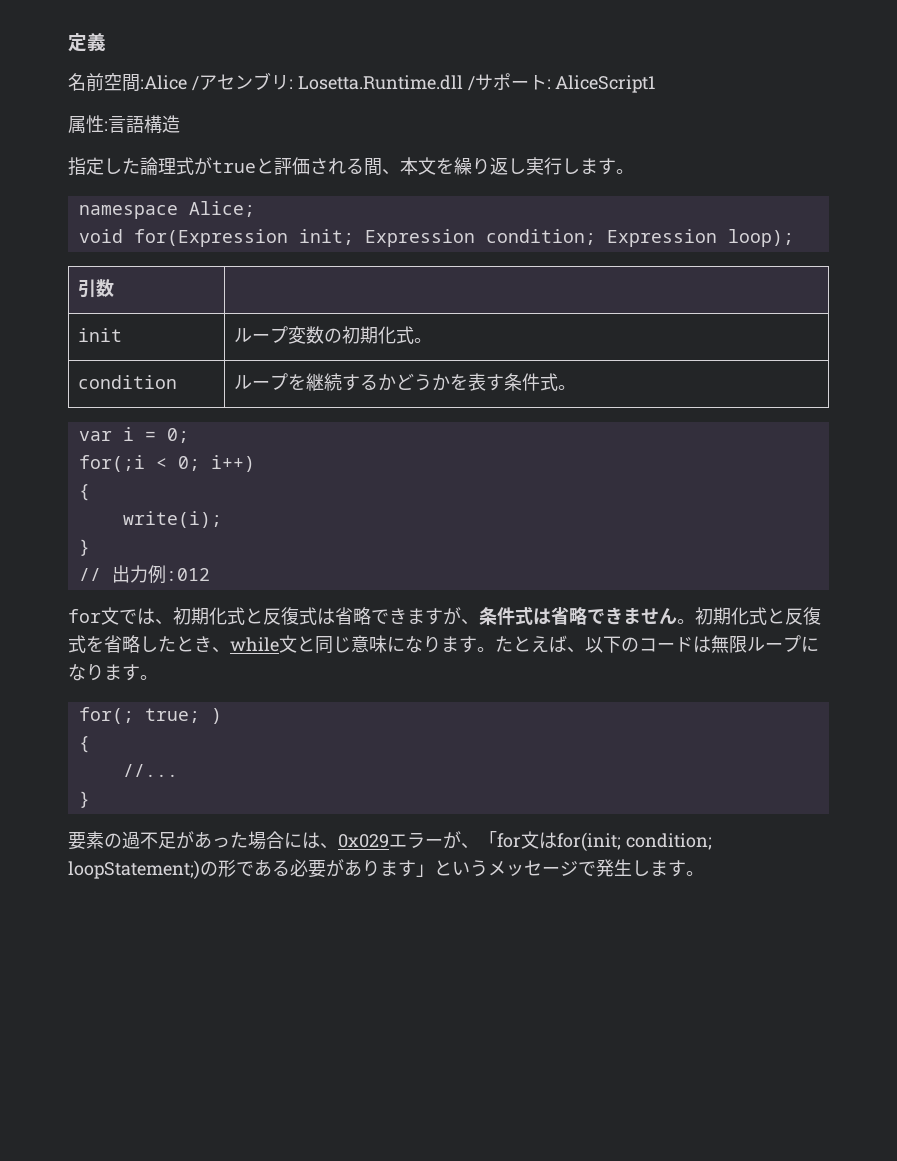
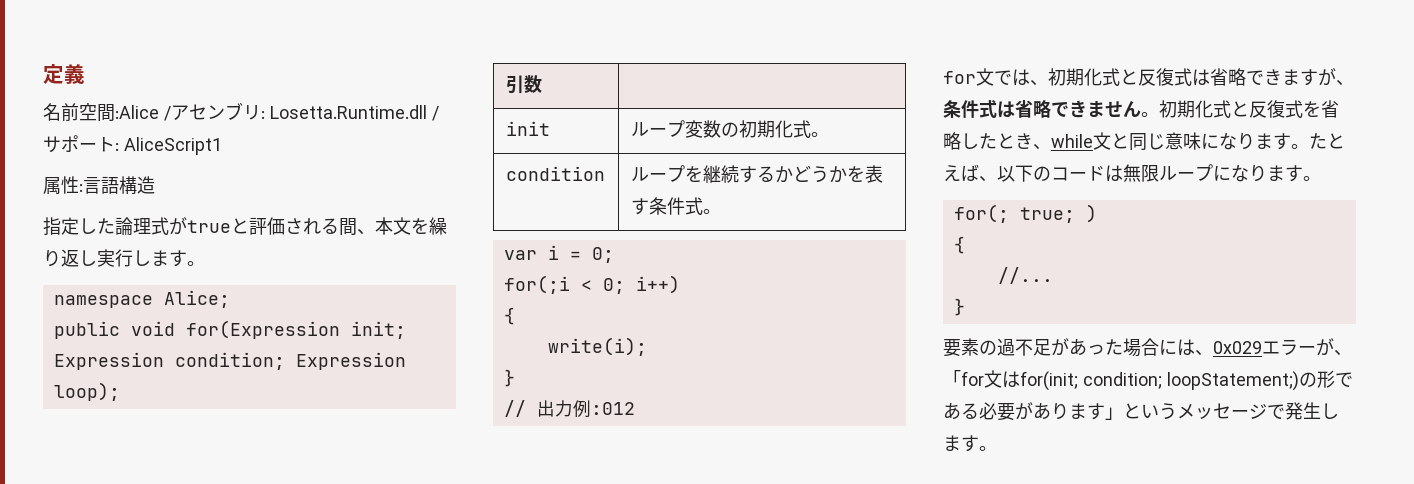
- void for(Expression init; Expression condition; Expression loop);
+ public void for(Expression init; Expression condition; Expression loop);

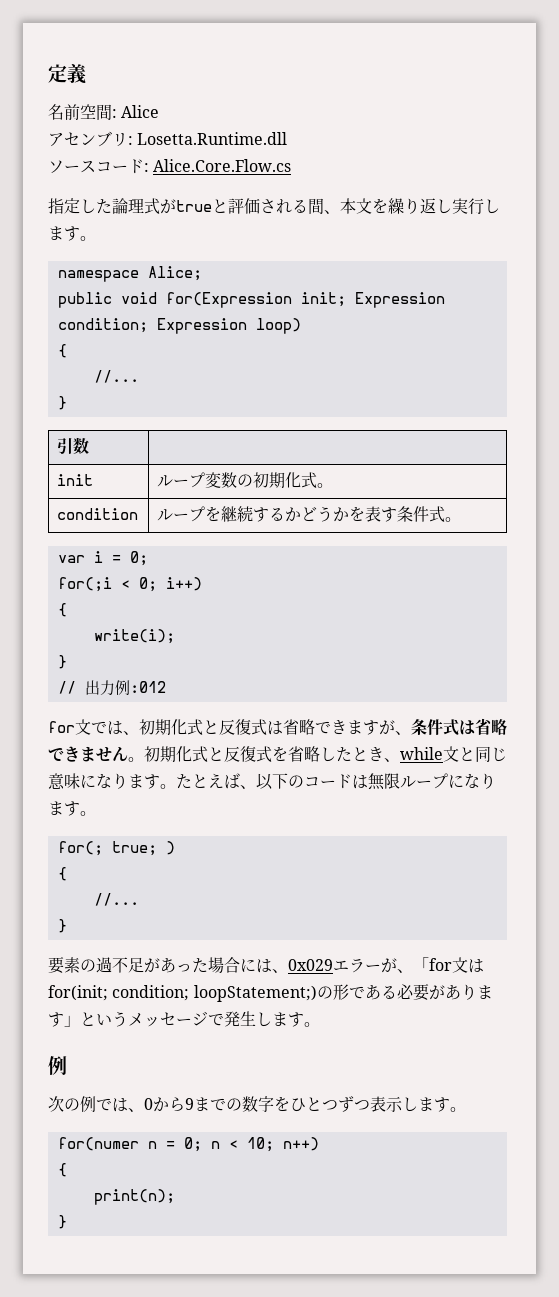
- 名前空間:Alice /アセンブリ: Losetta.Runtime.dll /サポート: AliceScript1
- 属性:言語構造
+ 名前空間: Alice
+ アセンブリ: Losetta.Runtime.dll
+ ソースコード: Alice.Core.Flow.cs
- public void for(Expression init; Expression condition; Expression loop);
+ public void for(Expression init; Expression condition; Expression loop)
+ {
+ //...
+ }
  要素の過不足があった場合には、0x029エラーが、「for文はfor(init; condition; loopStatement;)の形である必要があります」というメッセージで発生します。
+ 例
+ 次の例では、0から9までの数字をひとつずつ表示します。
+ for(numer n = 0; n < 10; n++)
+ {
+ print(n);
+ }

